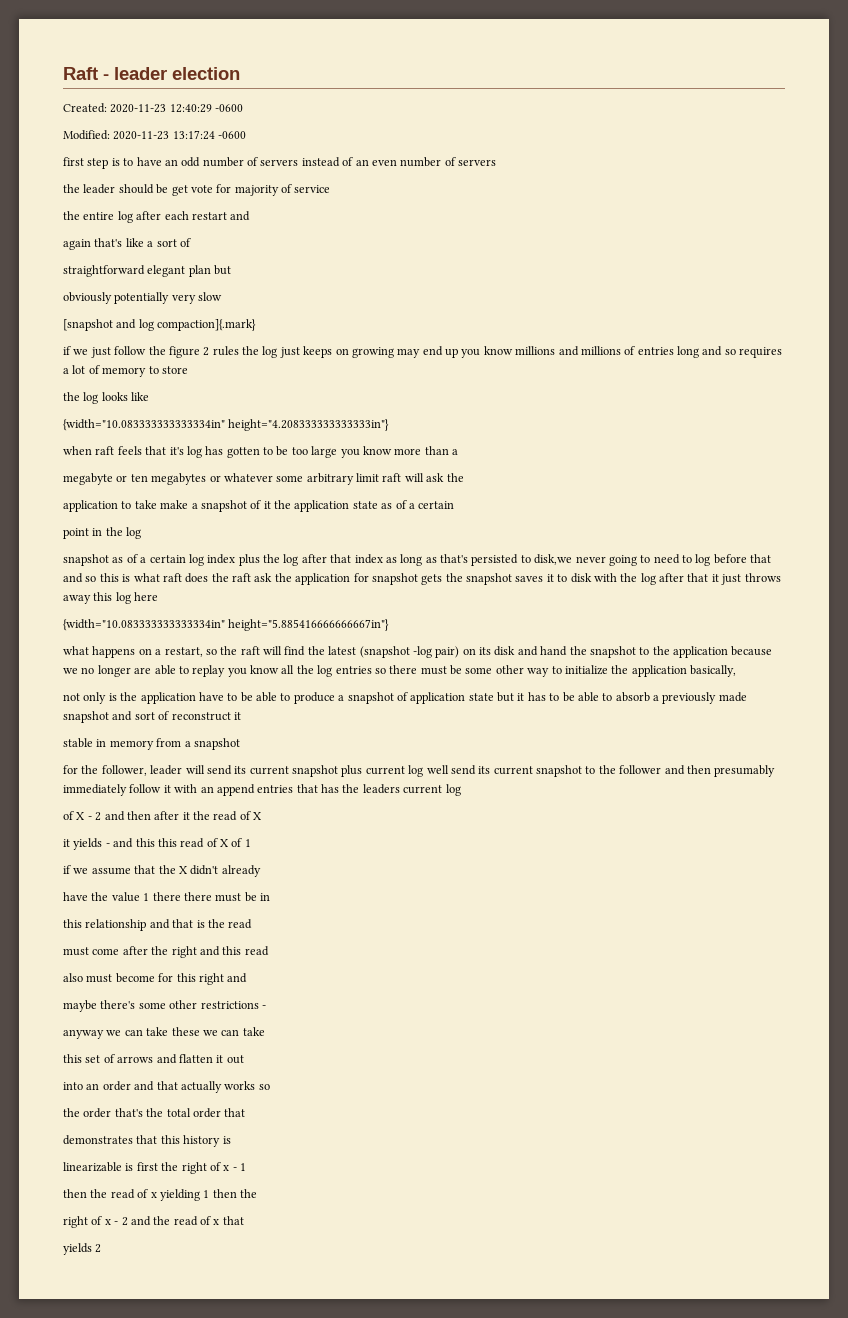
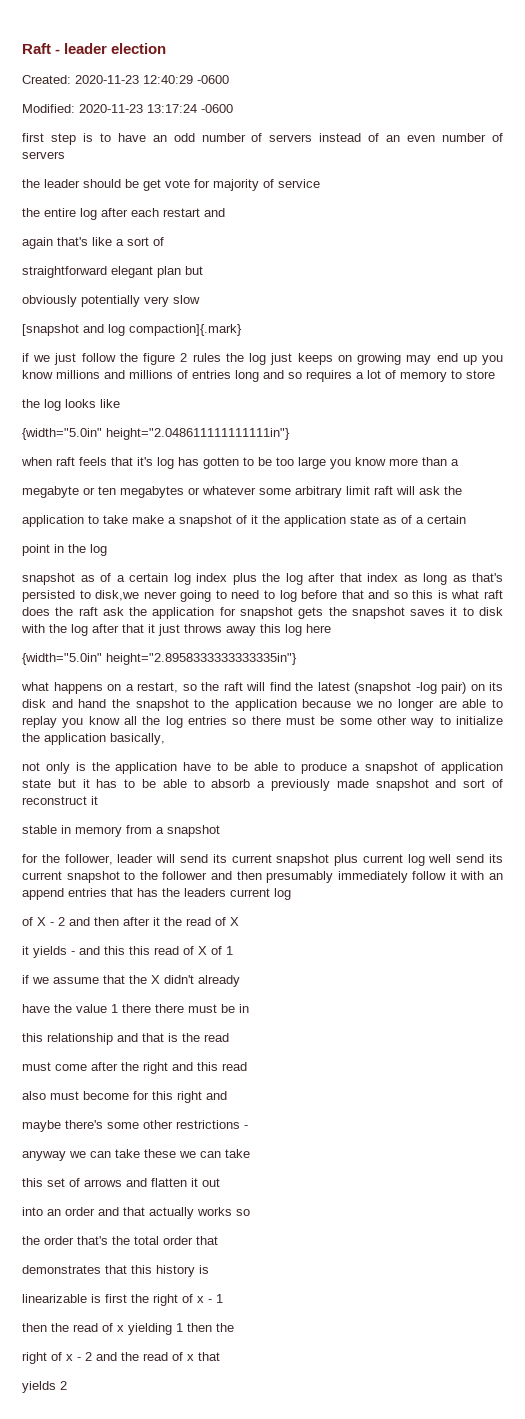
- {width="10.083333333333334in" height="4.208333333333333in"}
+ {width="5.0in" height="2.048611111111111in"}
- {width="10.083333333333334in" height="5.885416666666667in"}
+ {width="5.0in" height="2.8958333333333335in"}

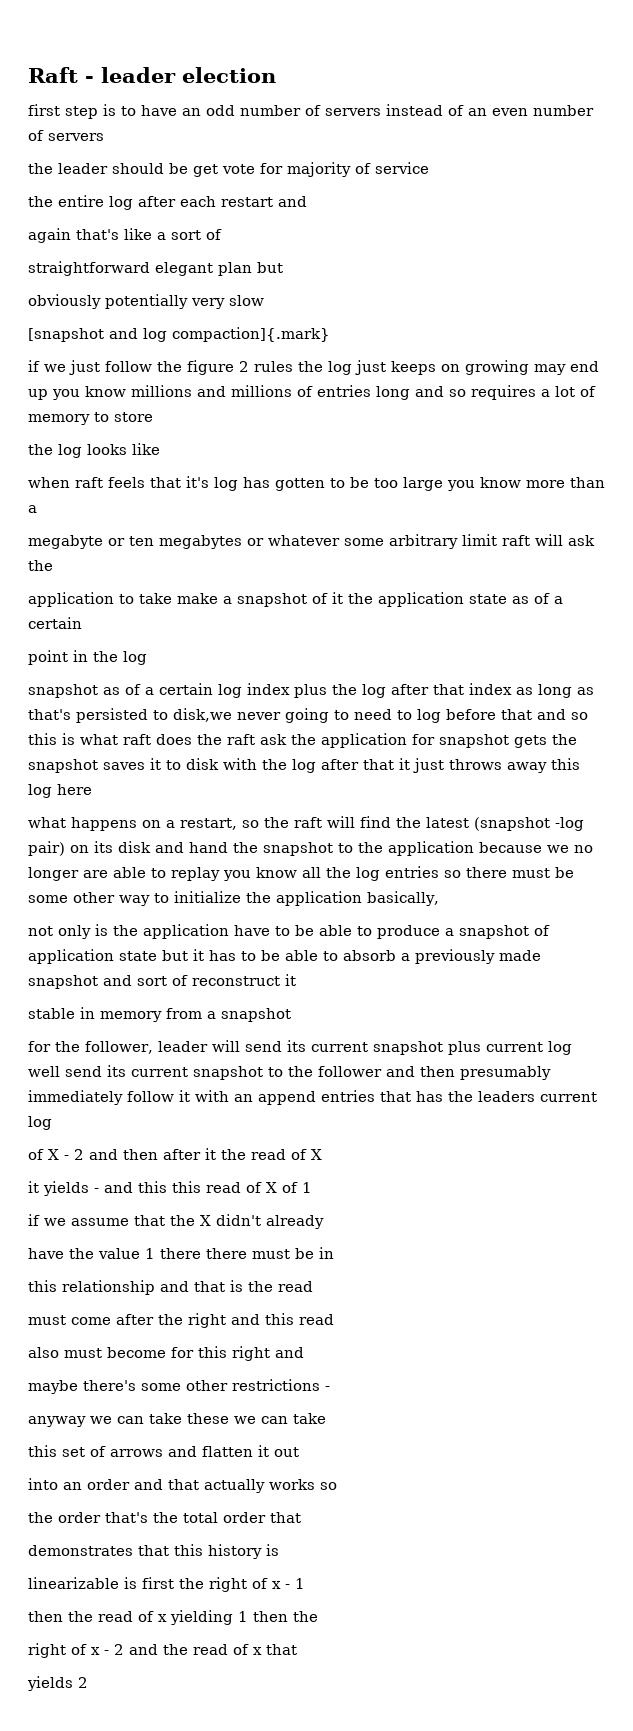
- Created: 2020-11-23 12:40:29 -0600
- Modified: 2020-11-23 13:17:24 -0600
- {width="5.0in" height="2.048611111111111in"}
- {width="5.0in" height="2.8958333333333335in"}

